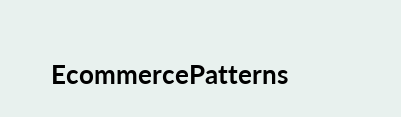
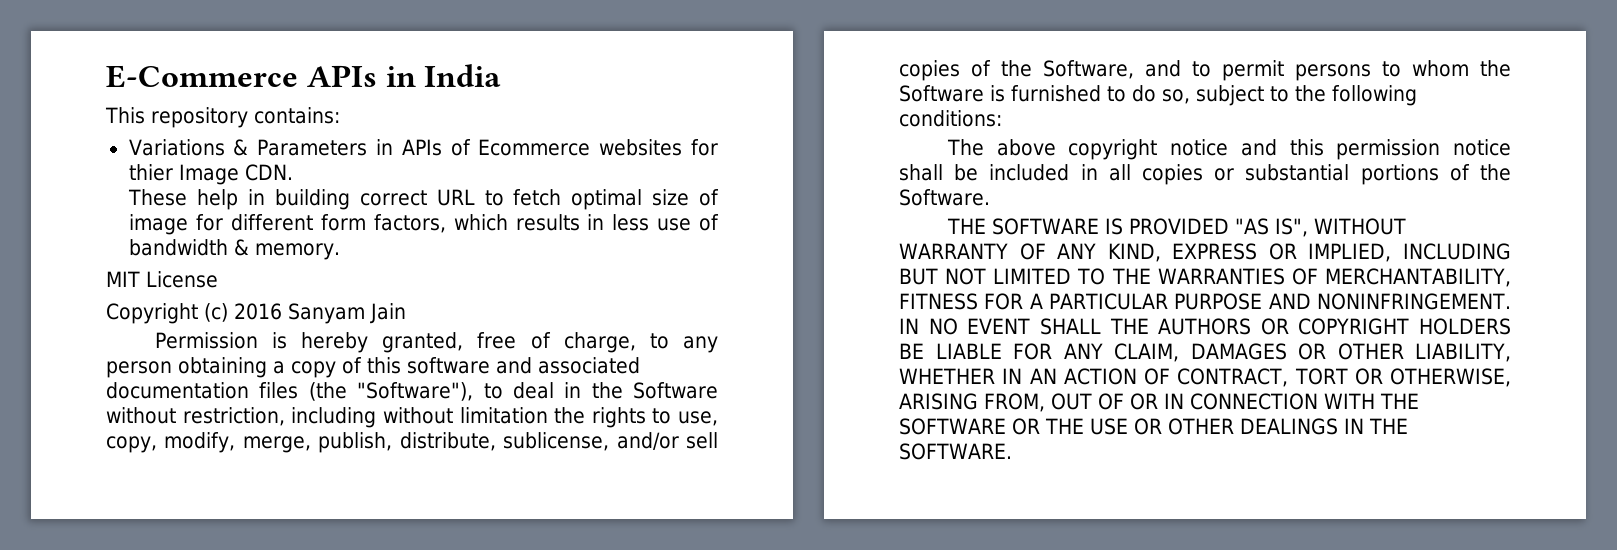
- EcommercePatterns
+ E-Commerce APIs in India
+ This repository contains:
+ Variations & Parameters in APIs of Ecommerce websites for thier Image CDN.
+ These help in building correct URL to fetch optimal size of image for different form factors, which results in less use of bandwidth & memory.
+ MIT License
+ Copyright (c) 2016 Sanyam Jain
+ Permission is hereby granted, free of charge, to any person obtaining a copy of this software and associated documentation files (the "Software"), to deal in the Software without restriction, including without limitation the rights to use, copy, modify, merge, publish, distribute, sublicense, and/or sell copies of the Software, and to permit persons to whom the Software is furnished to do so, subject to the following conditions:
+ The above copyright notice and this permission notice shall be included in all copies or substantial portions of the Software.
+ THE SOFTWARE IS PROVIDED "AS IS", WITHOUT WARRANTY OF ANY KIND, EXPRESS OR IMPLIED, INCLUDING BUT NOT LIMITED TO THE WARRANTIES OF MERCHANTABILITY, FITNESS FOR A PARTICULAR PURPOSE AND NONINFRINGEMENT. IN NO EVENT SHALL THE AUTHORS OR COPYRIGHT HOLDERS BE LIABLE FOR ANY CLAIM, DAMAGES OR OTHER LIABILITY, WHETHER IN AN ACTION OF CONTRACT, TORT OR OTHERWISE, ARISING FROM, OUT OF OR IN CONNECTION WITH THE SOFTWARE OR THE USE OR OTHER DEALINGS IN THE SOFTWARE.

